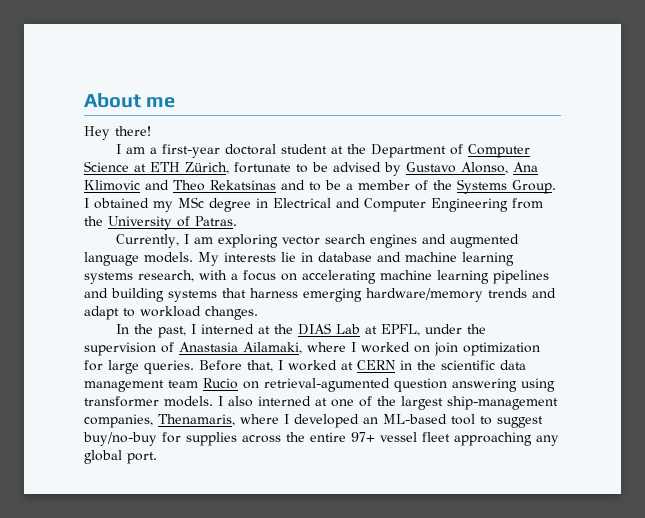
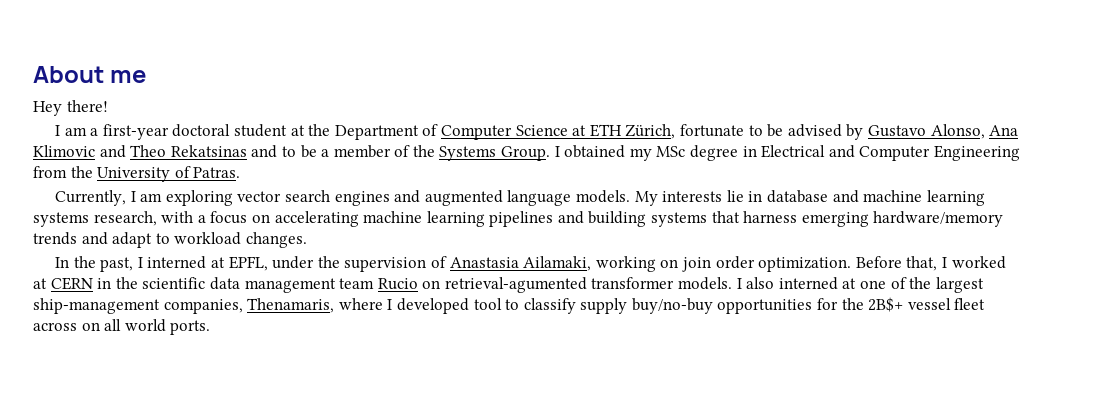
- In the past, I interned at the DIAS Lab at EPFL, under the supervision of Anastasia Ailamaki, where I worked on join optimization for large queries.
+ In the past, I interned at EPFL, under the supervision of Anastasia Ailamaki, working on join order optimization.
- Before that, I worked at CERN in the scientific data management team Rucio on retrieval-agumented question answering using transformer models.
+ Before that, I worked at CERN in the scientific data management team Rucio on retrieval-agumented transformer models.
- I also interned at one of the largest ship-management companies, Thenamaris, where I developed an ML-based tool to suggest buy/no-buy for supplies across the entire 97+ vessel fleet approaching any global port.
+ I also interned at one of the largest ship-management companies, Thenamaris, where I developed tool to classify supply buy/no-buy opportunities for the 2B$+ vessel fleet across on all world ports.

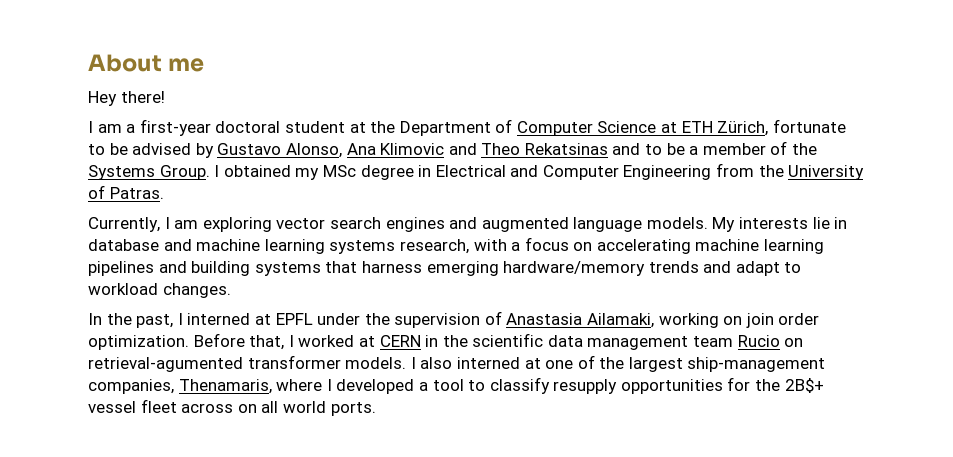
- In the past, I interned at EPFL, under the supervision of Anastasia Ailamaki, working on join order optimization.
+ In the past, I interned at EPFL under the supervision of Anastasia Ailamaki, working on join order optimization.
- I also interned at one of the largest ship-management companies, Thenamaris, where I developed tool to classify supply buy/no-buy opportunities for the 2B$+ vessel fleet across on all world ports.
+ I also interned at one of the largest ship-management companies, Thenamaris, where I developed a tool to classify resupply opportunities for the 2B$+ vessel fleet across on all world ports.

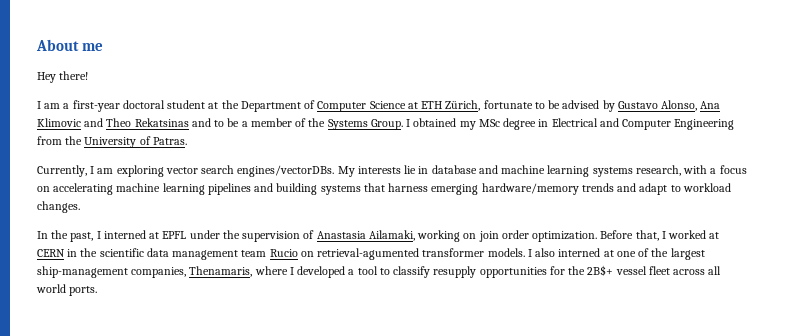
- Currently, I am exploring vector search engines and augmented language models.
+ Currently, I am exploring vector search engines/vectorDBs.
- I also interned at one of the largest ship-management companies, Thenamaris, where I developed a tool to classify resupply opportunities for the 2B$+ vessel fleet across on all world ports.
+ I also interned at one of the largest ship-management companies, Thenamaris, where I developed a tool to classify resupply opportunities for the 2B$+ vessel fleet across all world ports.

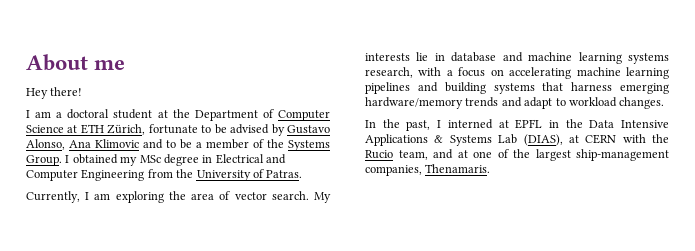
- I am a first-year doctoral student at the Department of Computer Science at ETH Zürich, fortunate to be advised by Gustavo Alonso, Ana Klimovic and Theo Rekatsinas and to be a member of the Systems Group.
+ I am a doctoral student at the Department of Computer Science at ETH Zürich, fortunate to be advised by Gustavo Alonso, Ana Klimovic and to be a member of the Systems Group.
- Currently, I am exploring vector search engines/vectorDBs.
+ Currently, I am exploring the area of vector search.
- In the past, I interned at EPFL under the supervision of Anastasia Ailamaki, working on join order optimization. Before that, I worked at CERN in the scientific data management team Rucio on retrieval-agumented transformer models. I also interned at one of the largest ship-management companies, Thenamaris, where I developed a tool to classify resupply opportunities for the 2B$+ vessel fleet across all world ports.
+ In the past, I interned at EPFL in the Data Intensive Applications & Systems Lab (DIAS), at CERN with the Rucio team, and at one of the largest ship-management companies, Thenamaris.

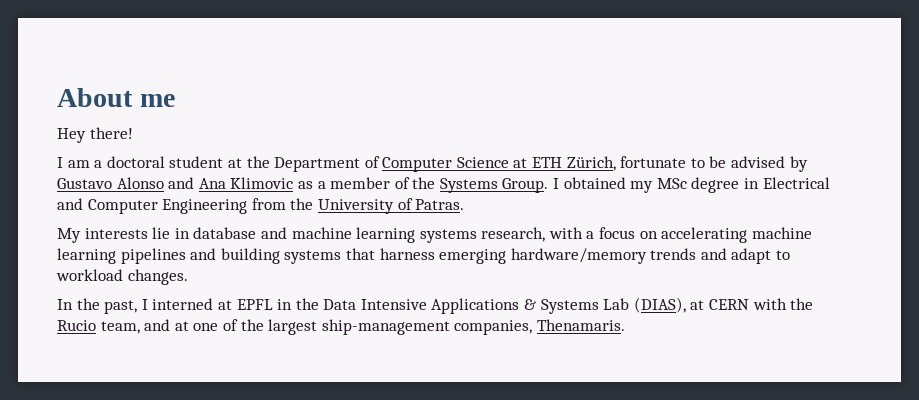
- I am a doctoral student at the Department of Computer Science at ETH Zürich, fortunate to be advised by Gustavo Alonso, Ana Klimovic and to be a member of the Systems Group.
+ I am a doctoral student at the Department of Computer Science at ETH Zürich, fortunate to be advised by Gustavo Alonso and Ana Klimovic as a member of the Systems Group.
- Currently, I am exploring the area of vector search.

